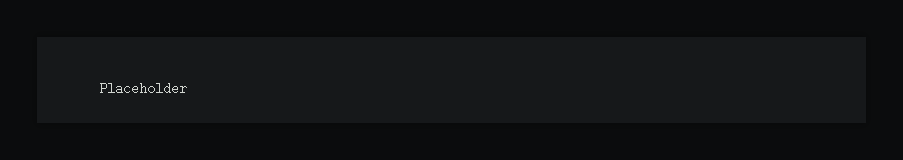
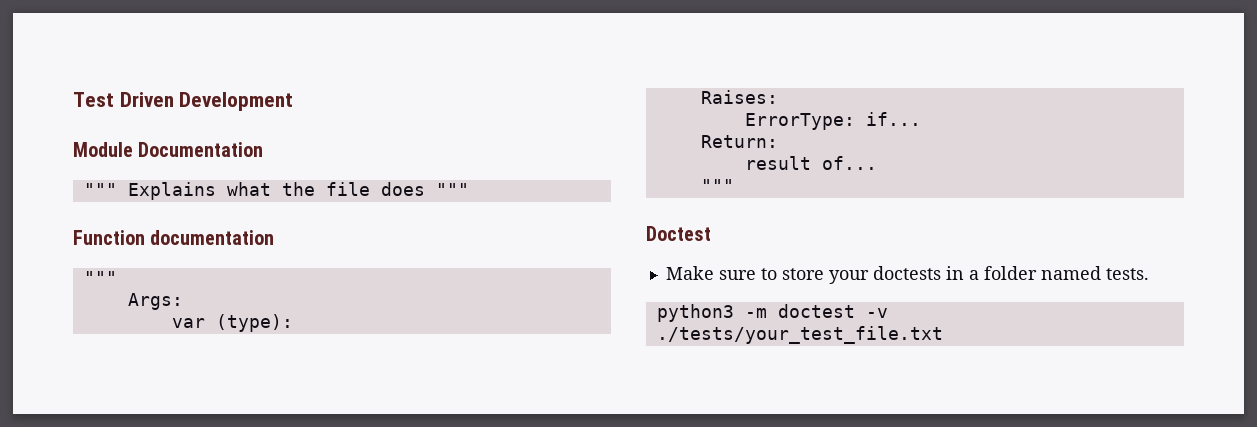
- Placeholder
+ Test Driven Development
+ Module Documentation
+ """ Explains what the file does """
+ Function documentation
+ """
+ Args:
+ var (type):
+ Raises:
+ ErrorType: if...
+ Return:
+ result of...
+ """
+ Doctest
+ Make sure to store your doctests in a folder named tests.
+ python3 -m doctest -v ./tests/your_test_file.txt

